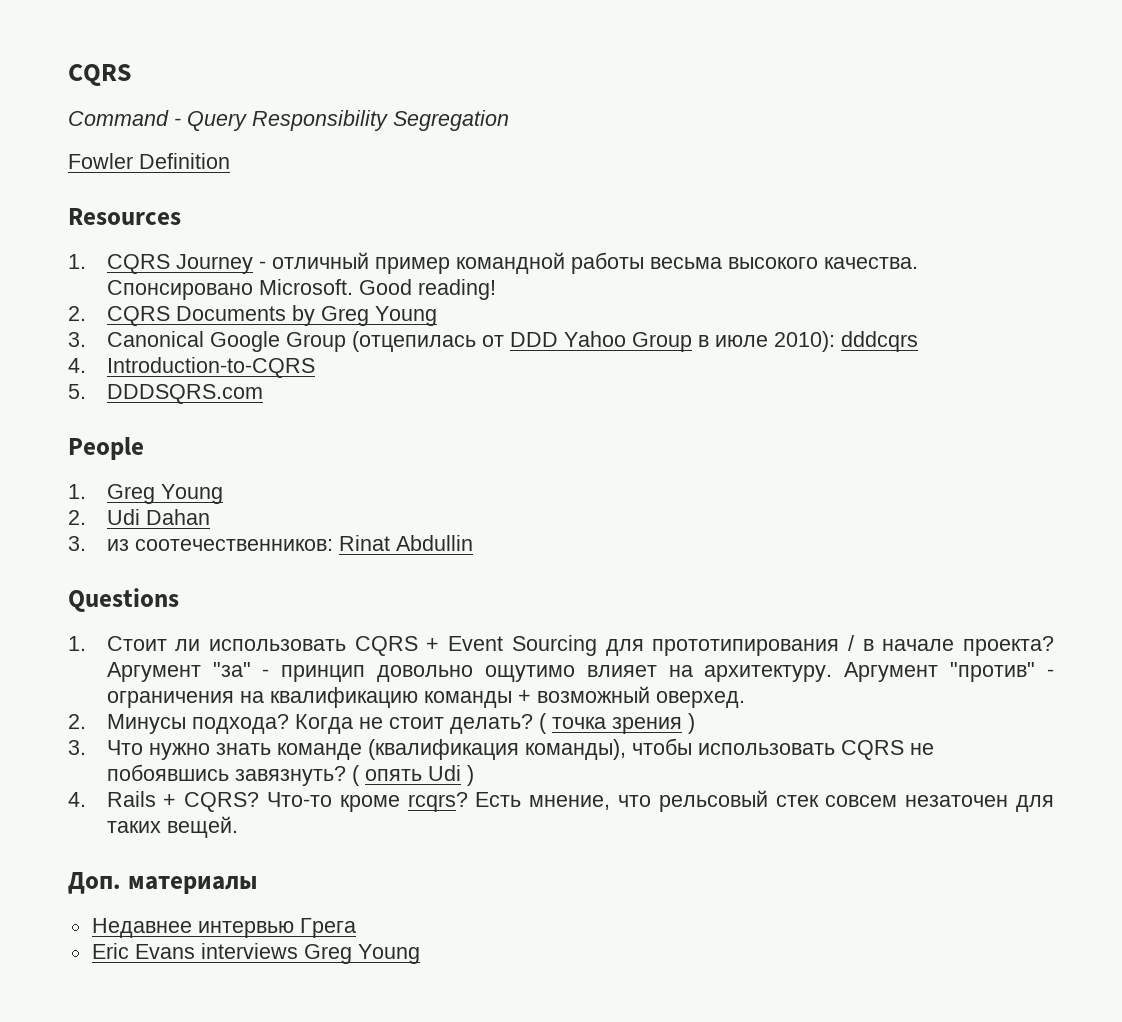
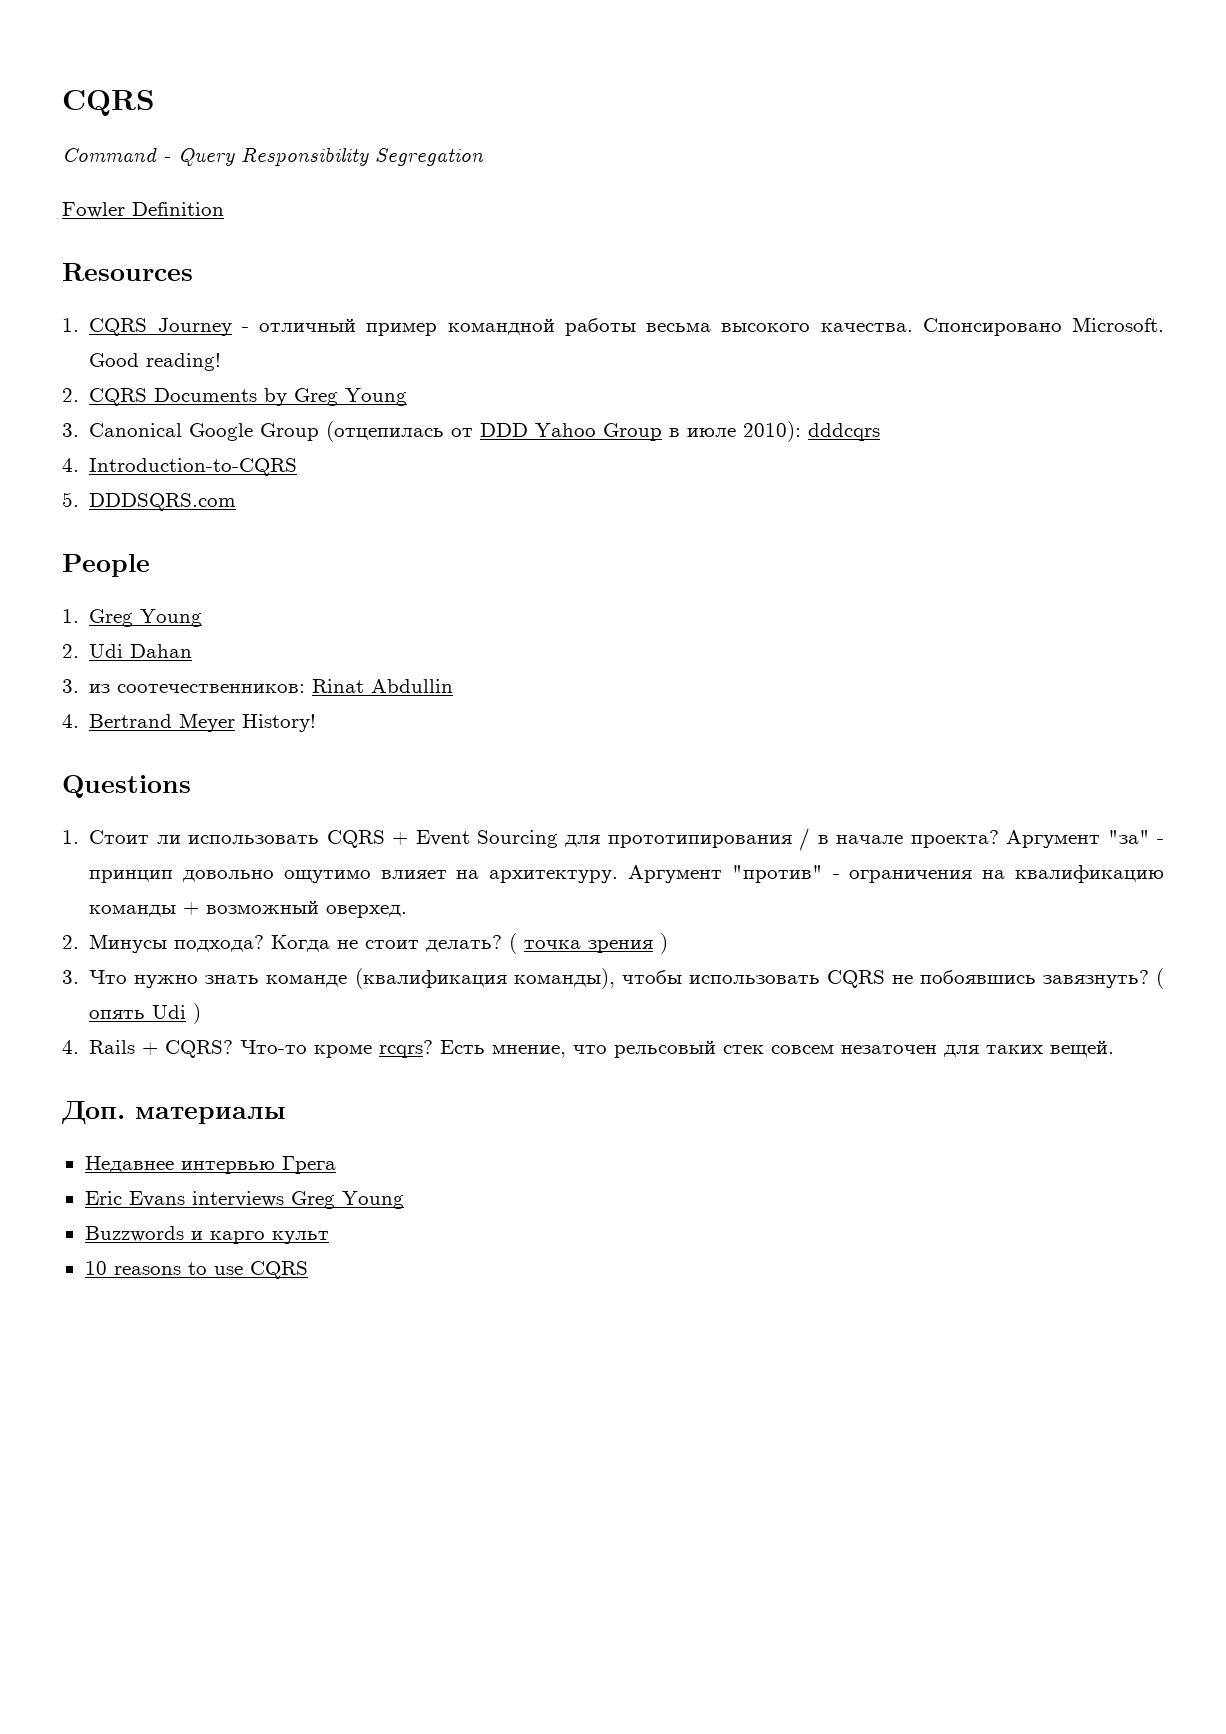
+ 4. Bertrand Meyer History!
+ Buzzwords и карго культ
+ 10 reasons to use CQRS

